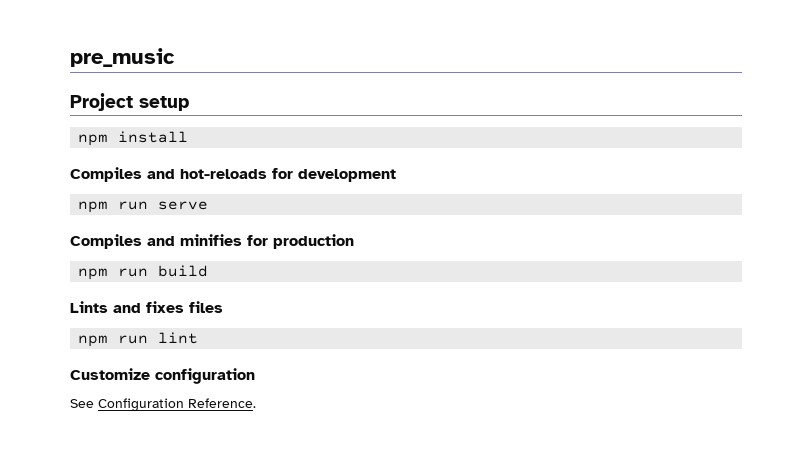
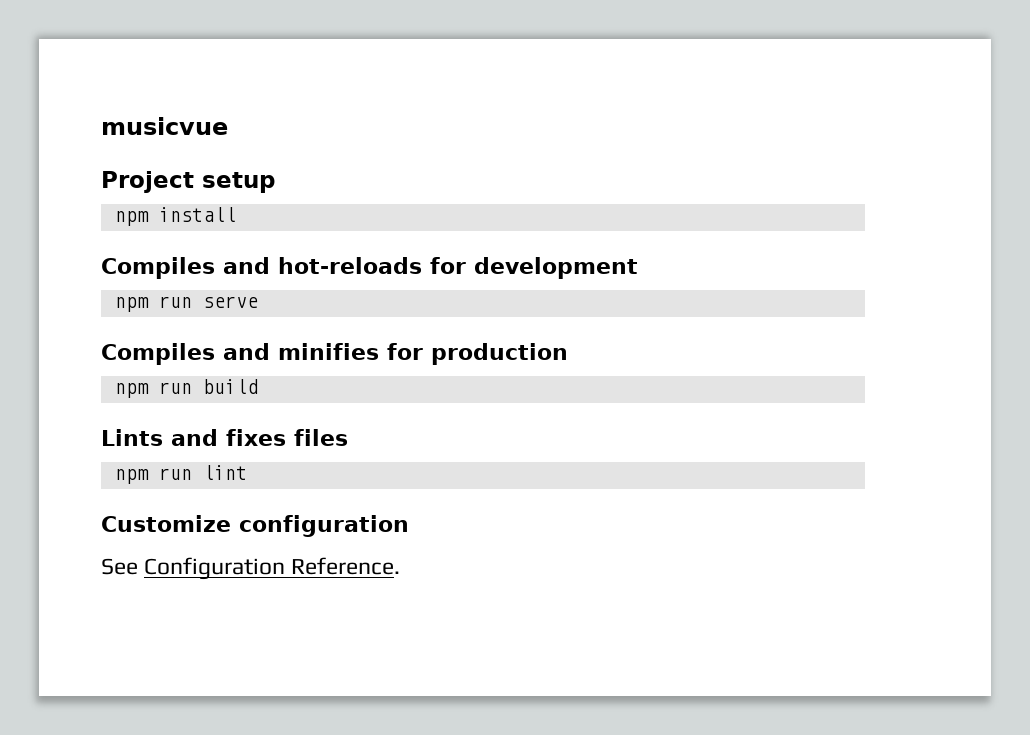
- pre_music
+ musicvue

